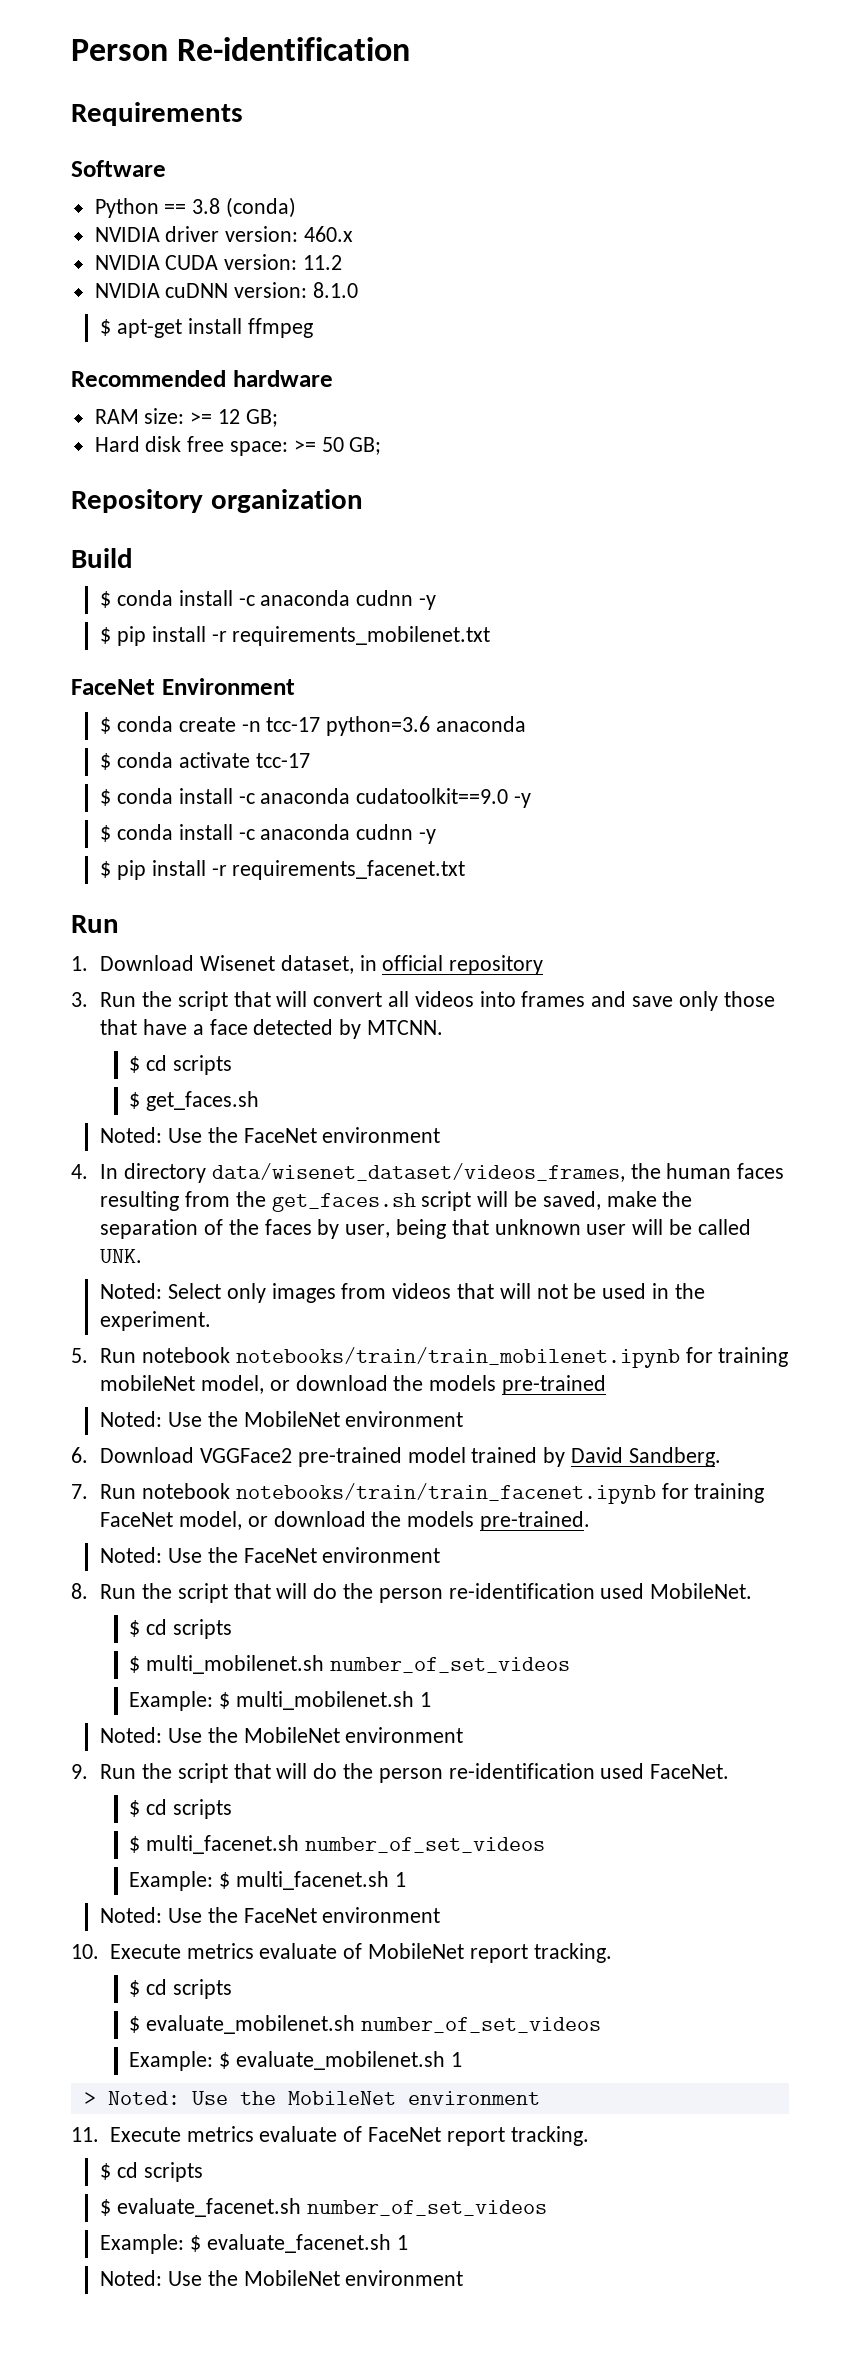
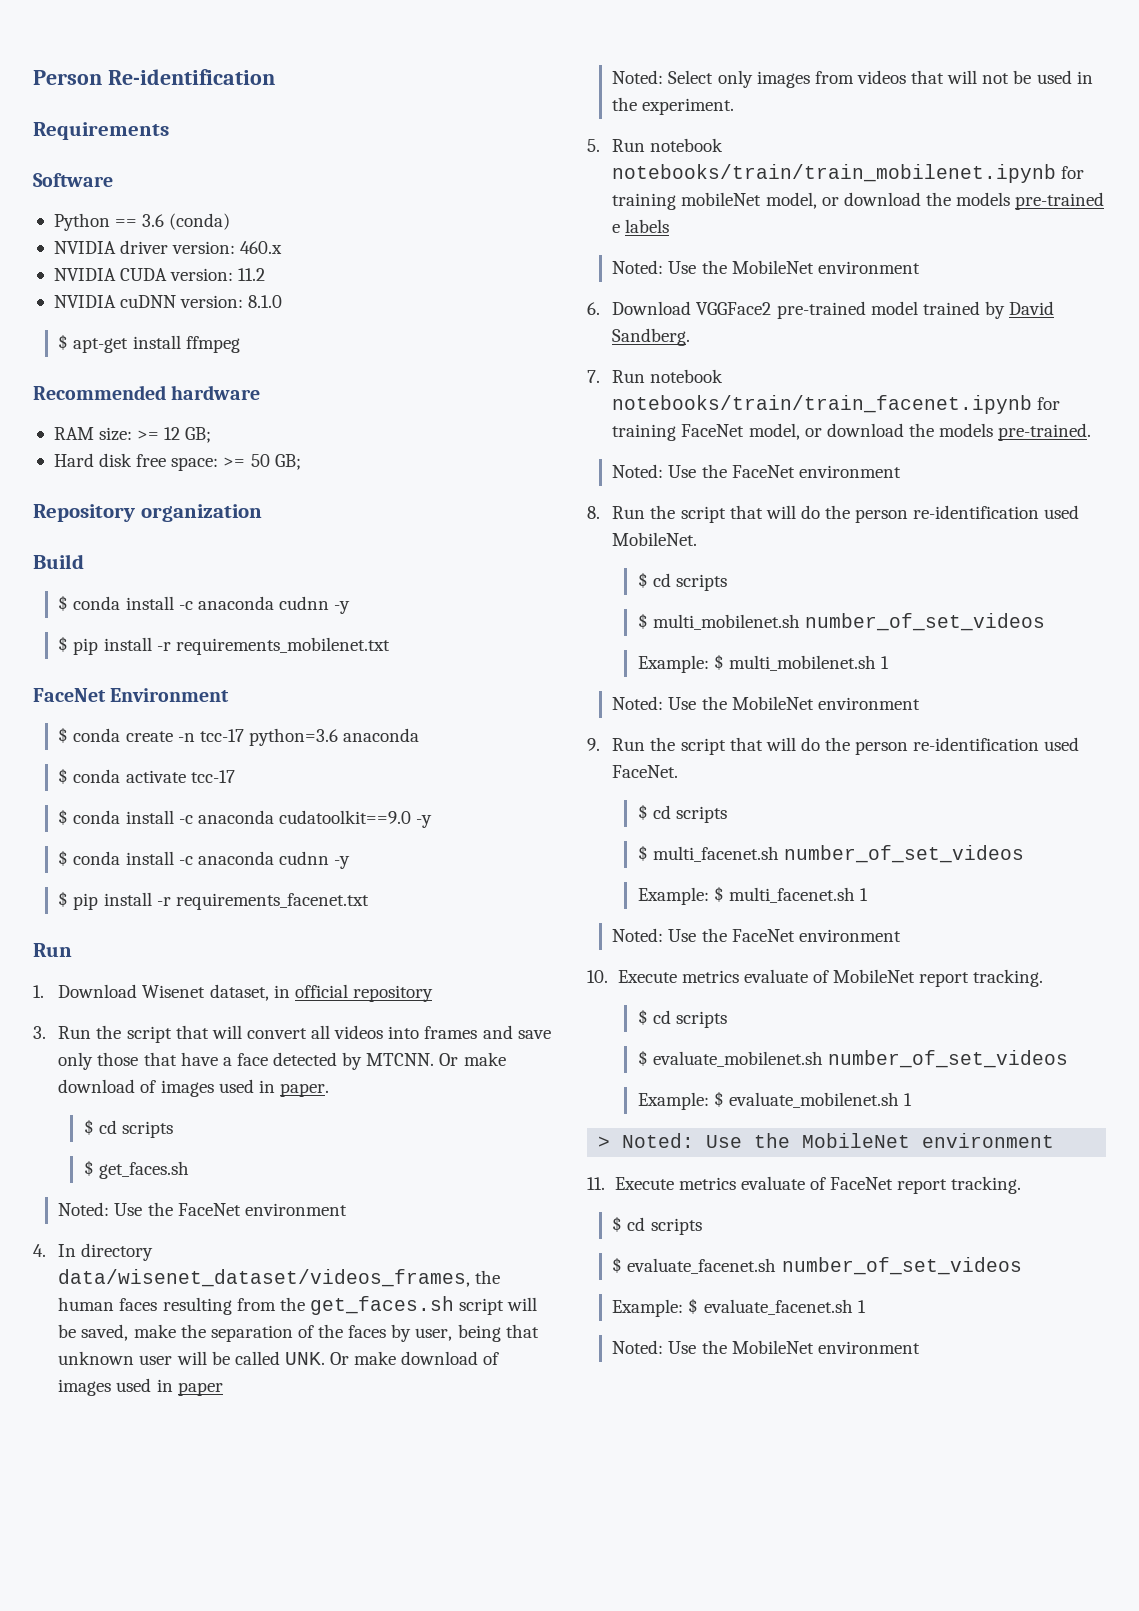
- Python == 3.8 (conda)
+ Python == 3.6 (conda)
+ Or make download of images used in paper.
- 4. In directory data/wisenet_dataset/videos_frames, the human faces resulting from the get_faces.sh script will be saved, make the separation of the faces by user, being that unknown user will be called UNK.
+ 4. In directory data/wisenet_dataset/videos_frames, the human faces resulting from the get_faces.sh script will be saved, make the separation of the faces by user, being that unknown user will be called UNK. Or make download of images used in paper
- 5. Run notebook notebooks/train/train_mobilenet.ipynb for training mobileNet model, or download the models pre-trained
+ 5. Run notebook notebooks/train/train_mobilenet.ipynb for training mobileNet model, or download the models pre-trained e labels

